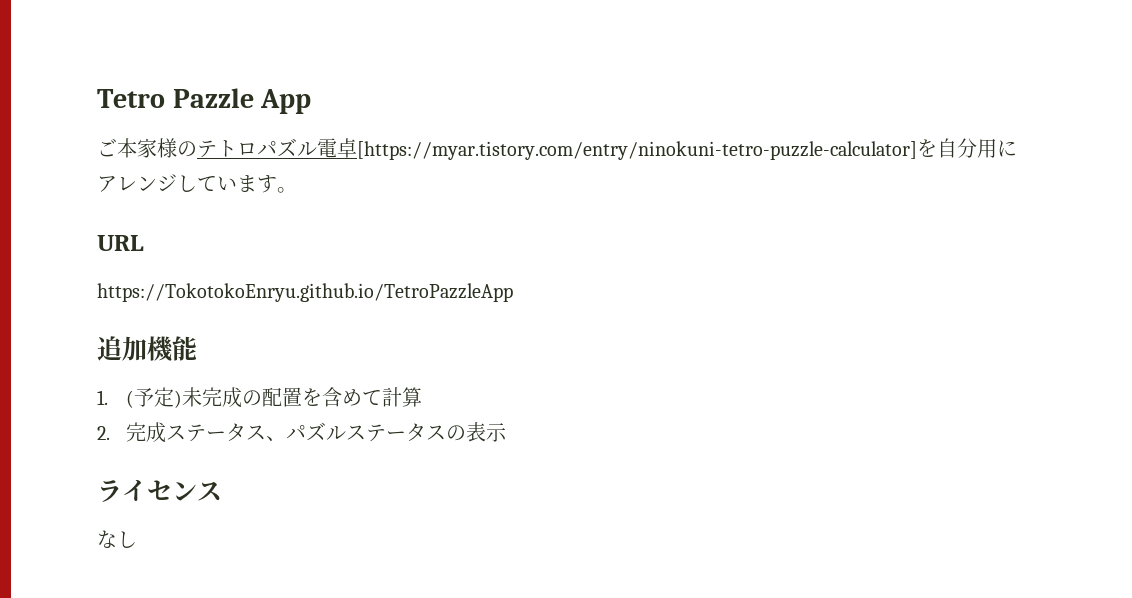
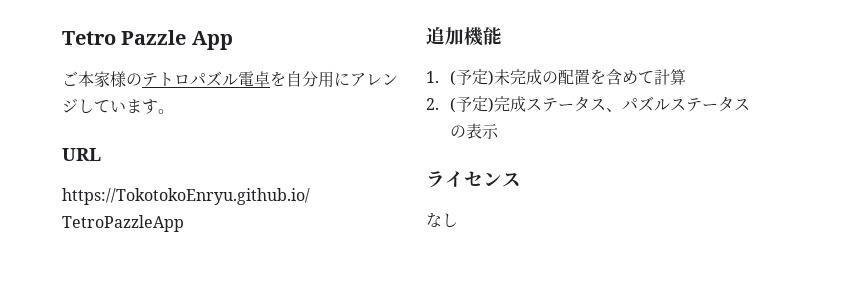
- ご本家様のテトロパズル電卓[https://myar.tistory.com/entry/ninokuni-tetro-puzzle-calculator]を自分用にアレンジしています。
+ ご本家様のテトロパズル電卓を自分用にアレンジしています。
- 2.完成ステータス、パズルステータスの表示
+ 2. (予定)完成ステータス、パズルステータスの表示

